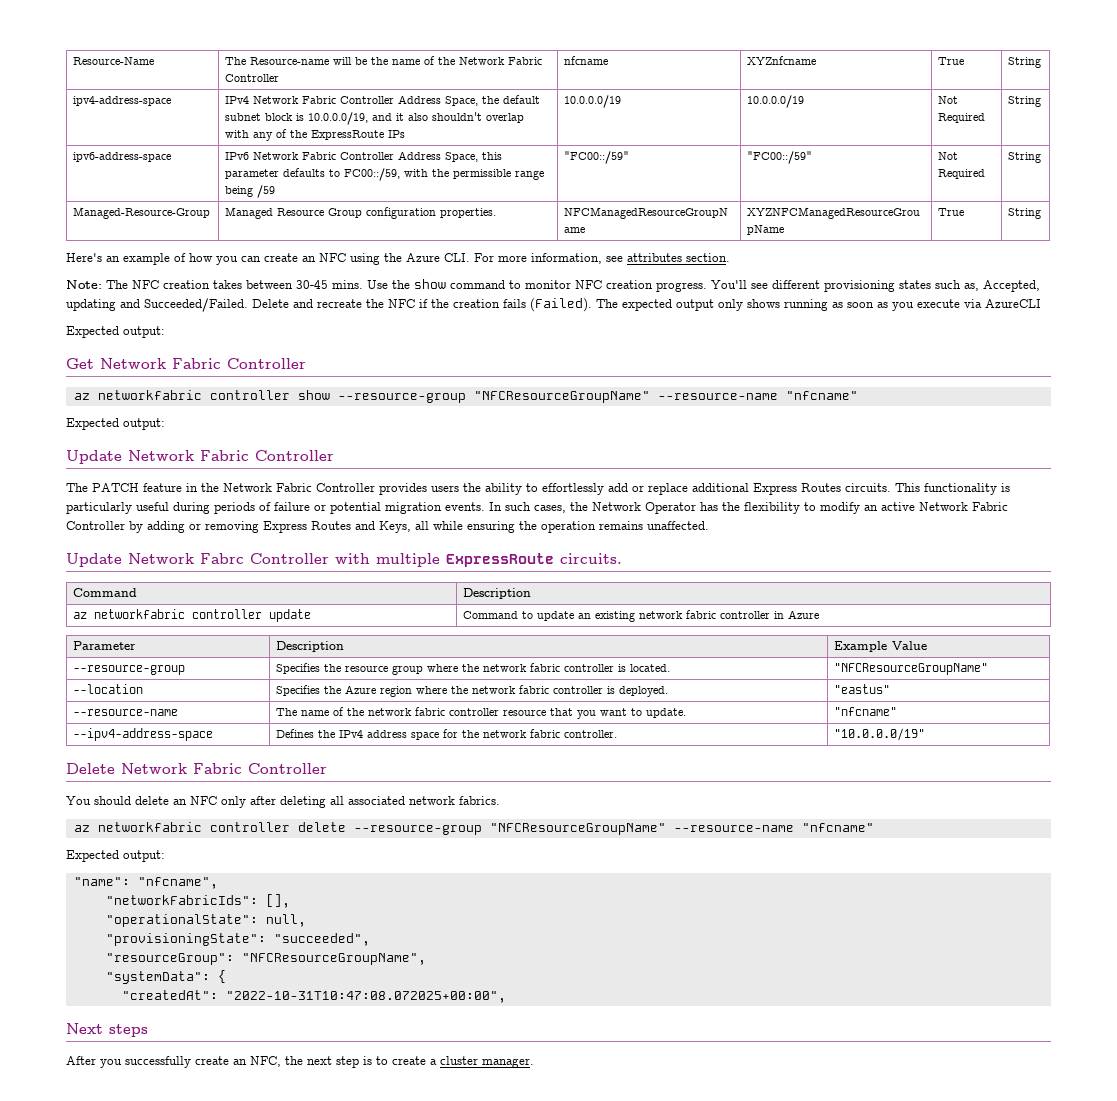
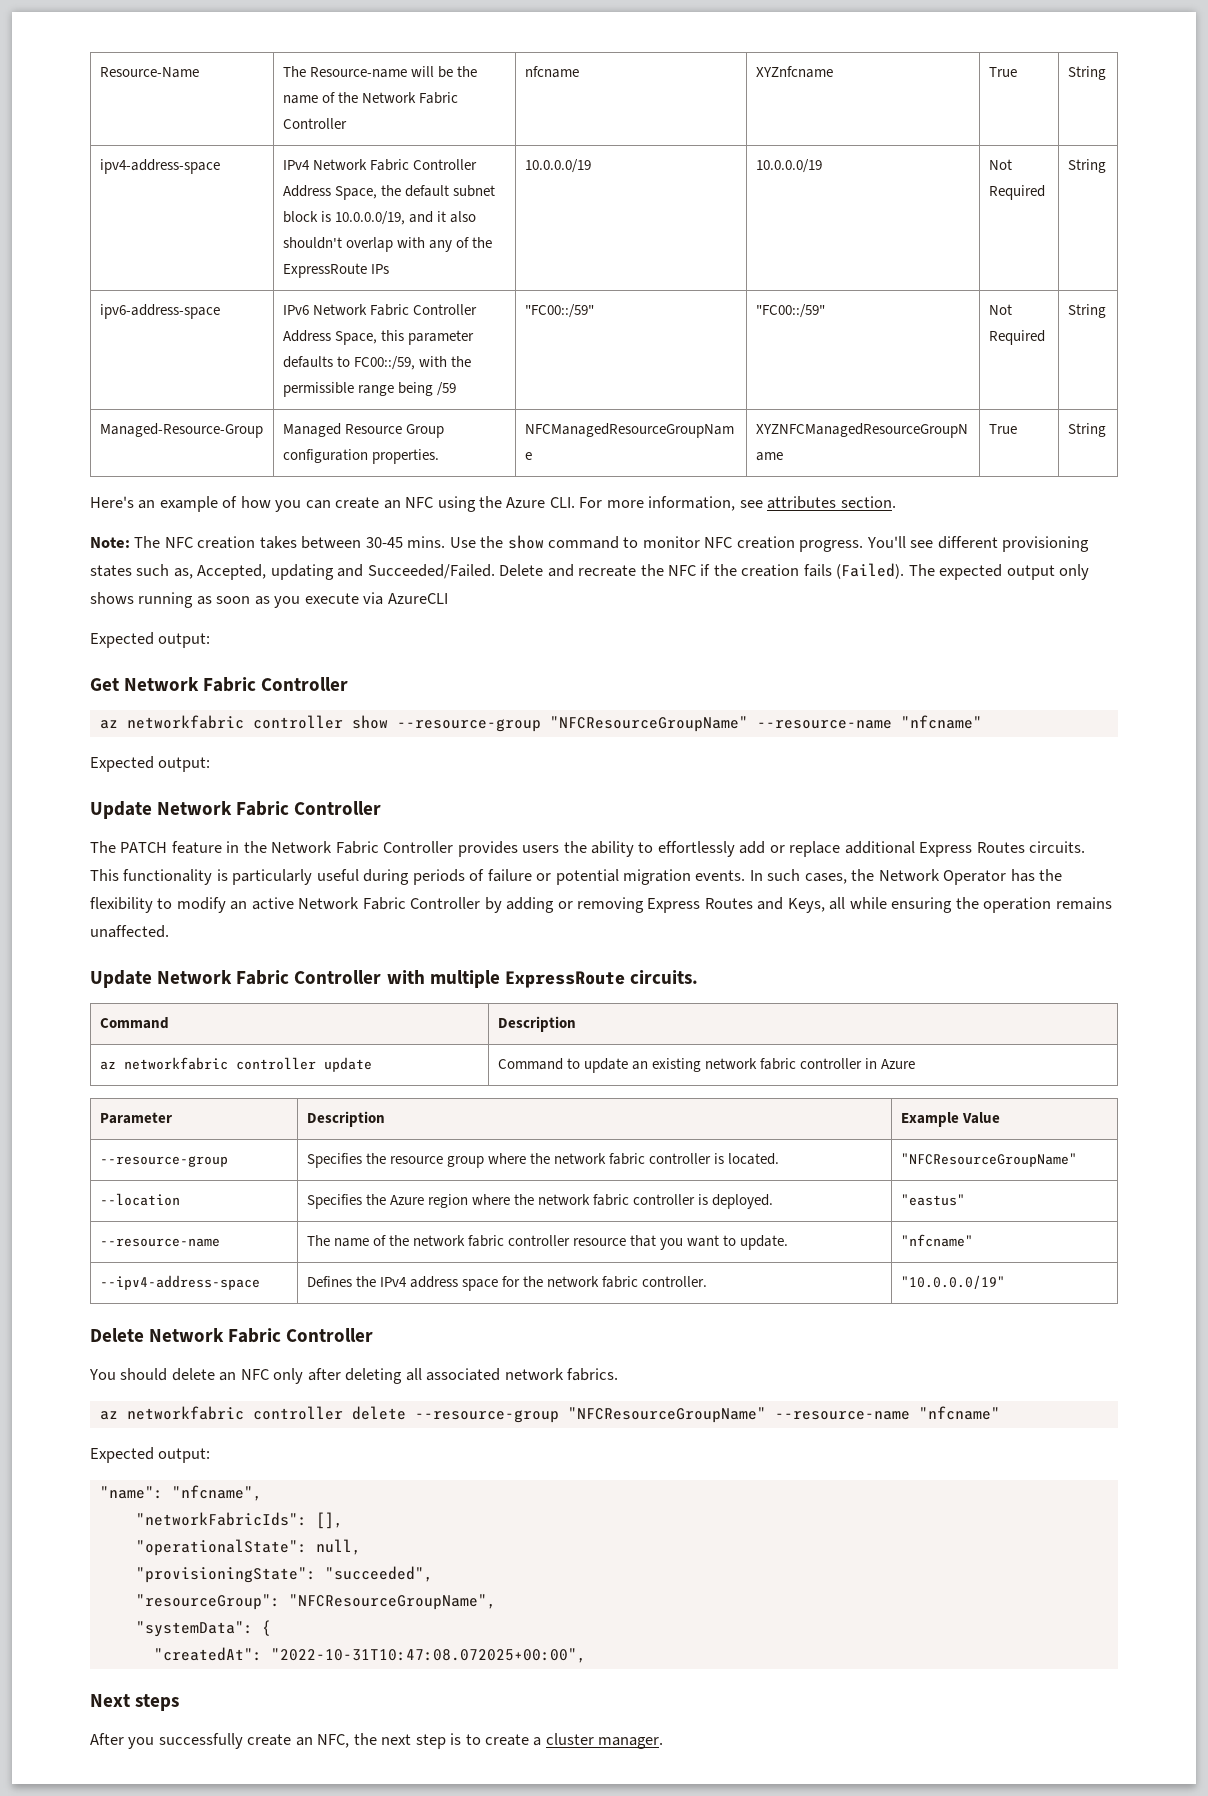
- Update Network Fabrc Controller with multiple ExpressRoute circuits.
+ Update Network Fabric Controller with multiple ExpressRoute circuits.

